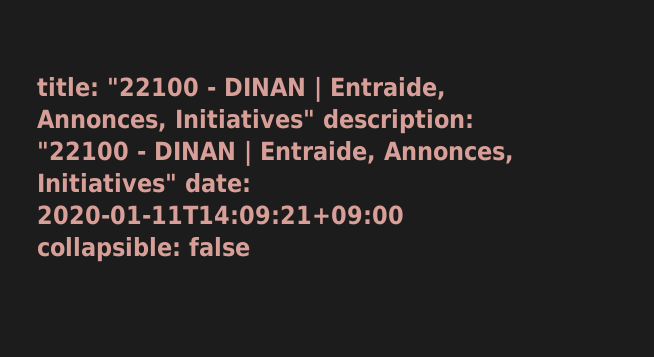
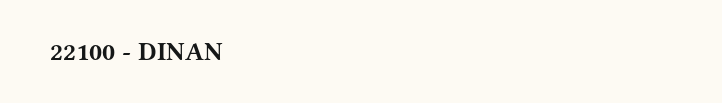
- title: "22100 - DINAN | Entraide, Annonces, Initiatives" description: "22100 - DINAN | Entraide, Annonces, Initiatives" date: 2020-01-11T14:09:21+09:00 collapsible: false
+ 22100 - DINAN

